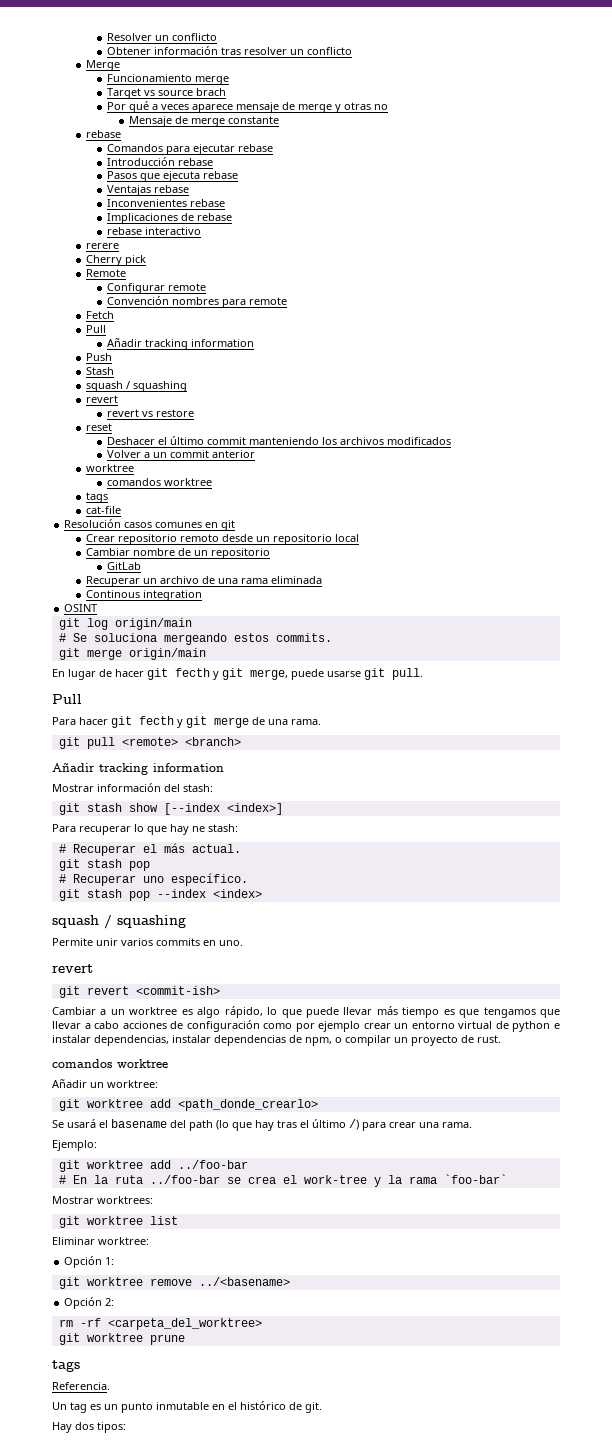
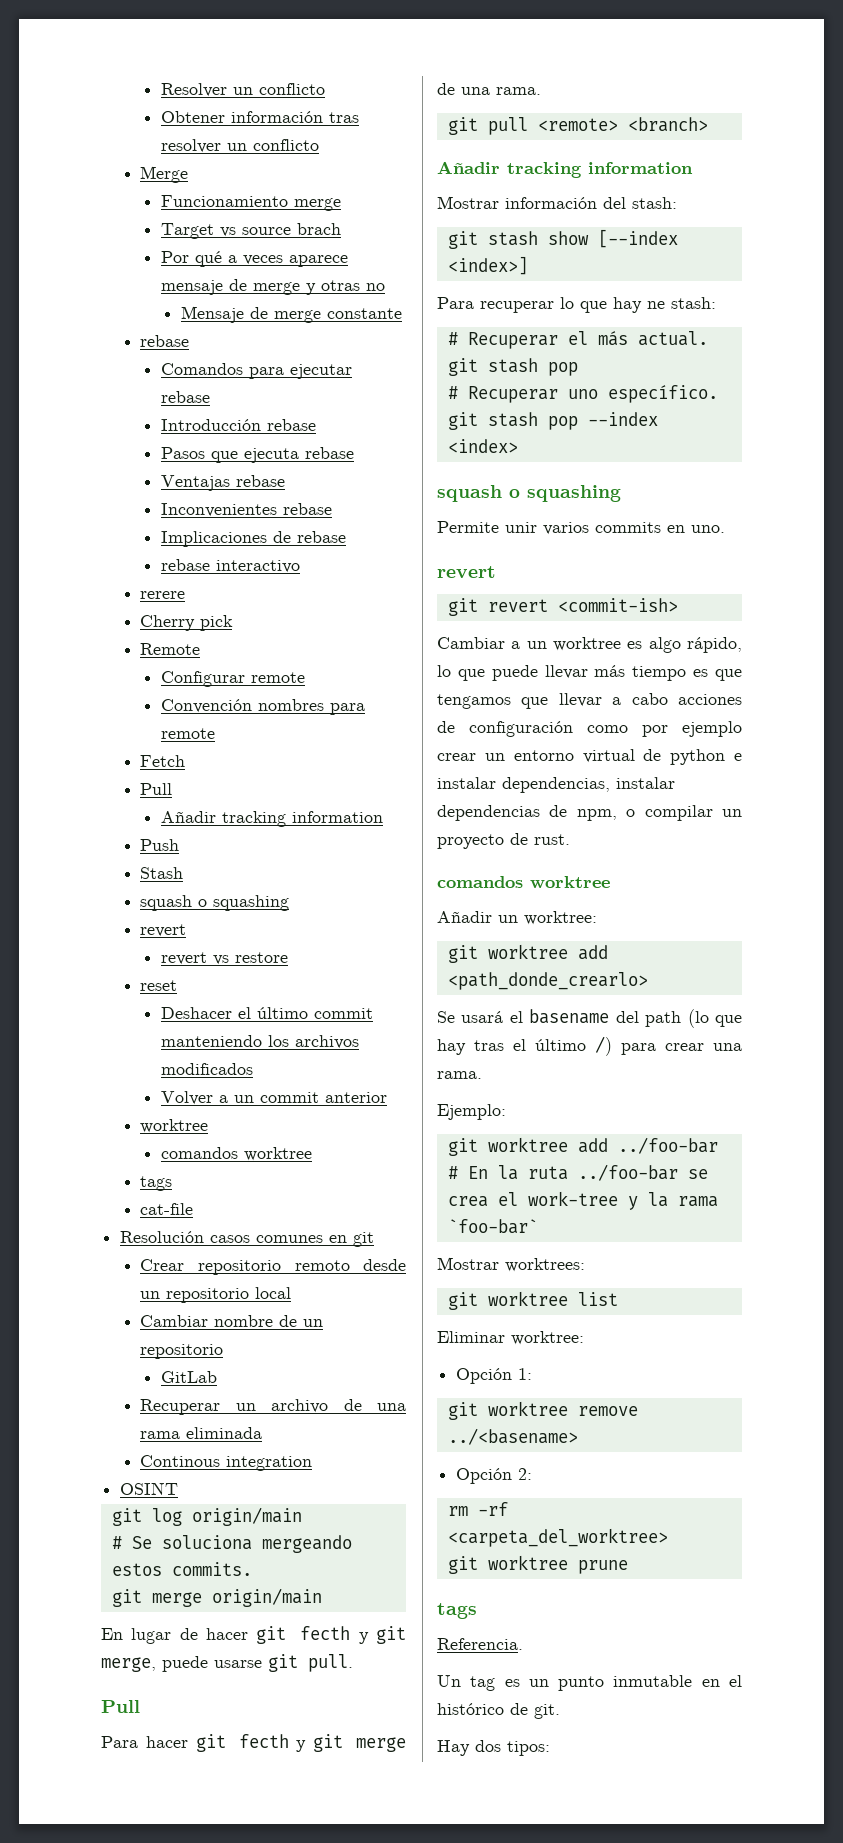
  Stash
- squash / squashing
+ squash o squashing
  git stash pop --index <index>
- squash / squashing
+ squash o squashing

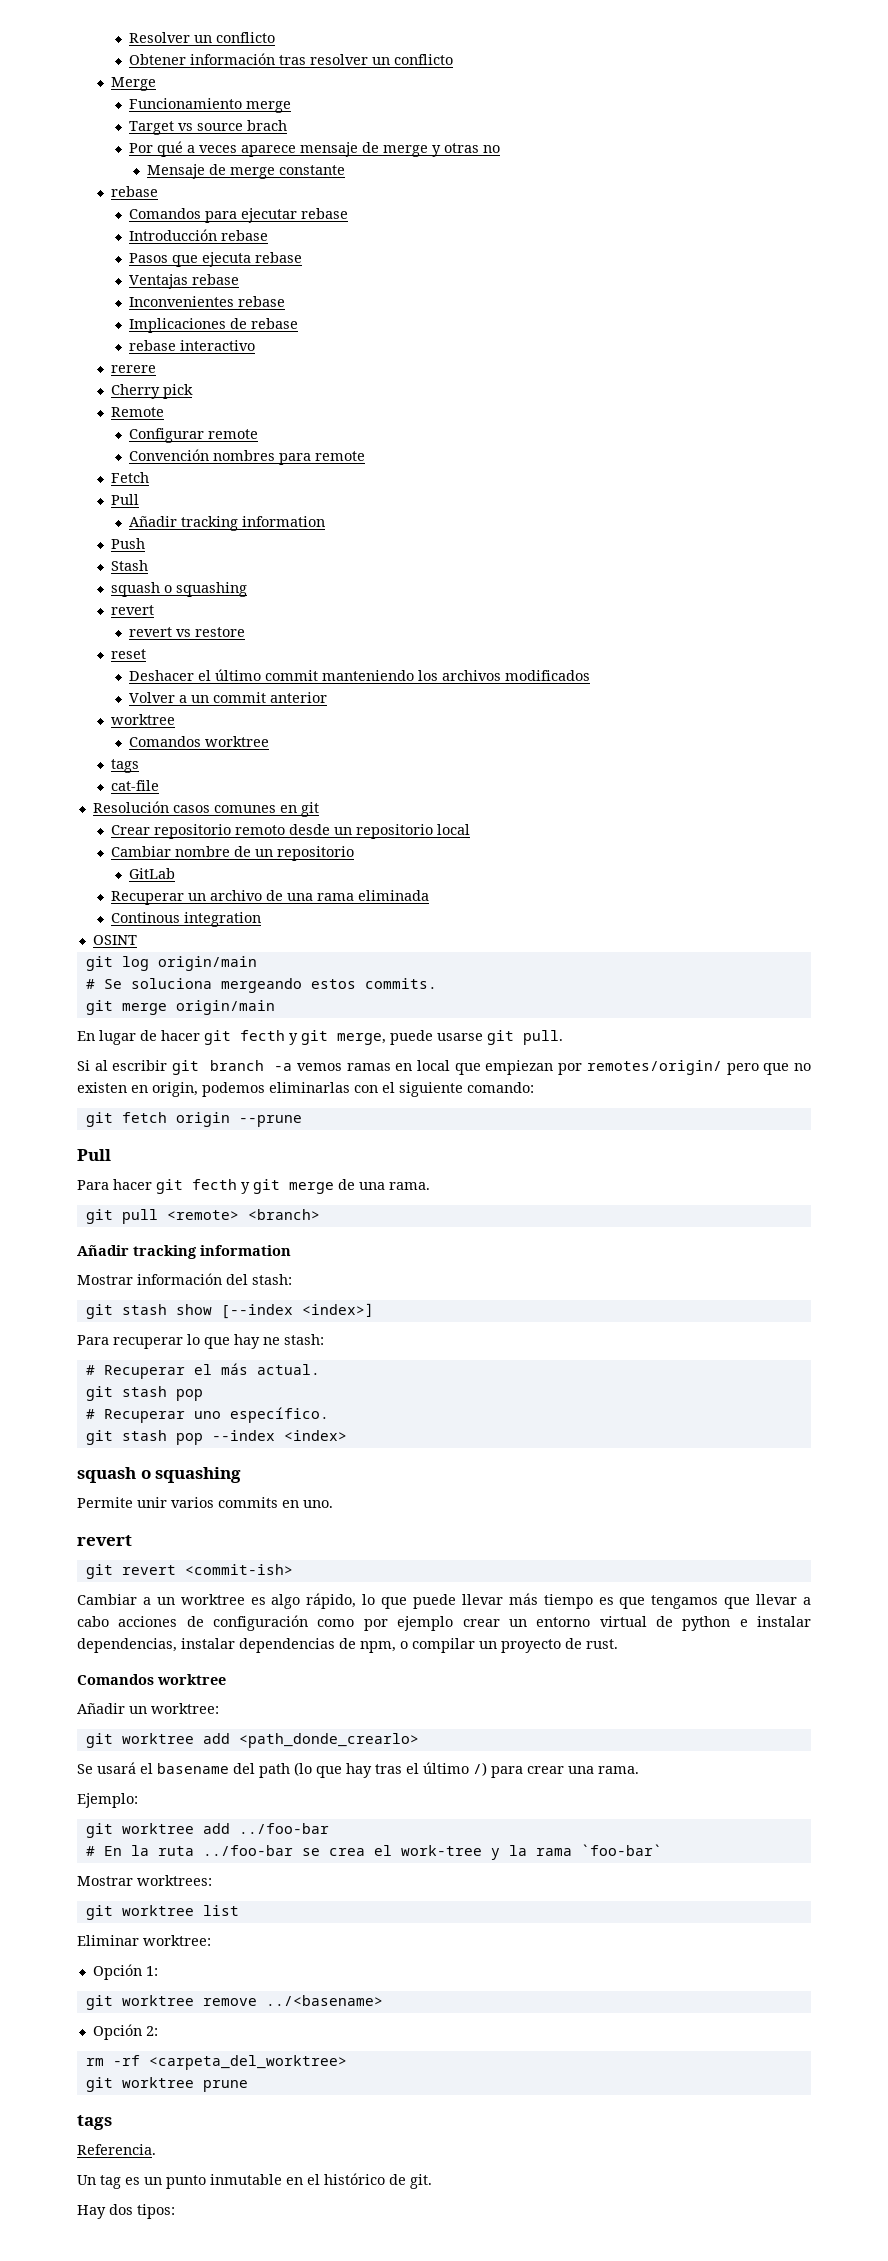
  Volver a un commit anterior
  worktree
- comandos worktree
+ Comandos worktree
+ Si al escribir git branch -a vemos ramas en local que empiezan por remotes/origin/ pero que no existen en origin, podemos eliminarlas con el siguiente comando:
+ git fetch origin --prune
  Cambiar a un worktree es algo rápido, lo que puede llevar más tiempo es que tengamos que llevar a cabo acciones de configuración como por ejemplo crear un entorno virtual de python e instalar dependencias, instalar dependencias de npm, o compilar un proyecto de rust.
- comandos worktree
+ Comandos worktree

